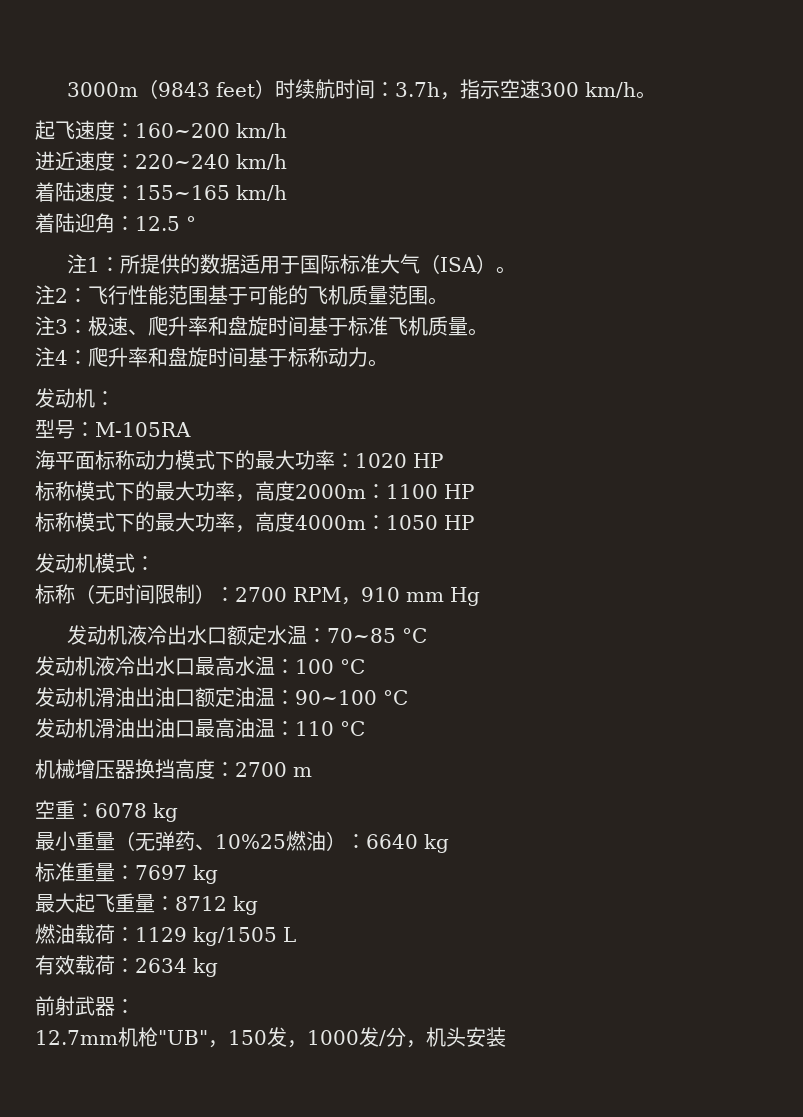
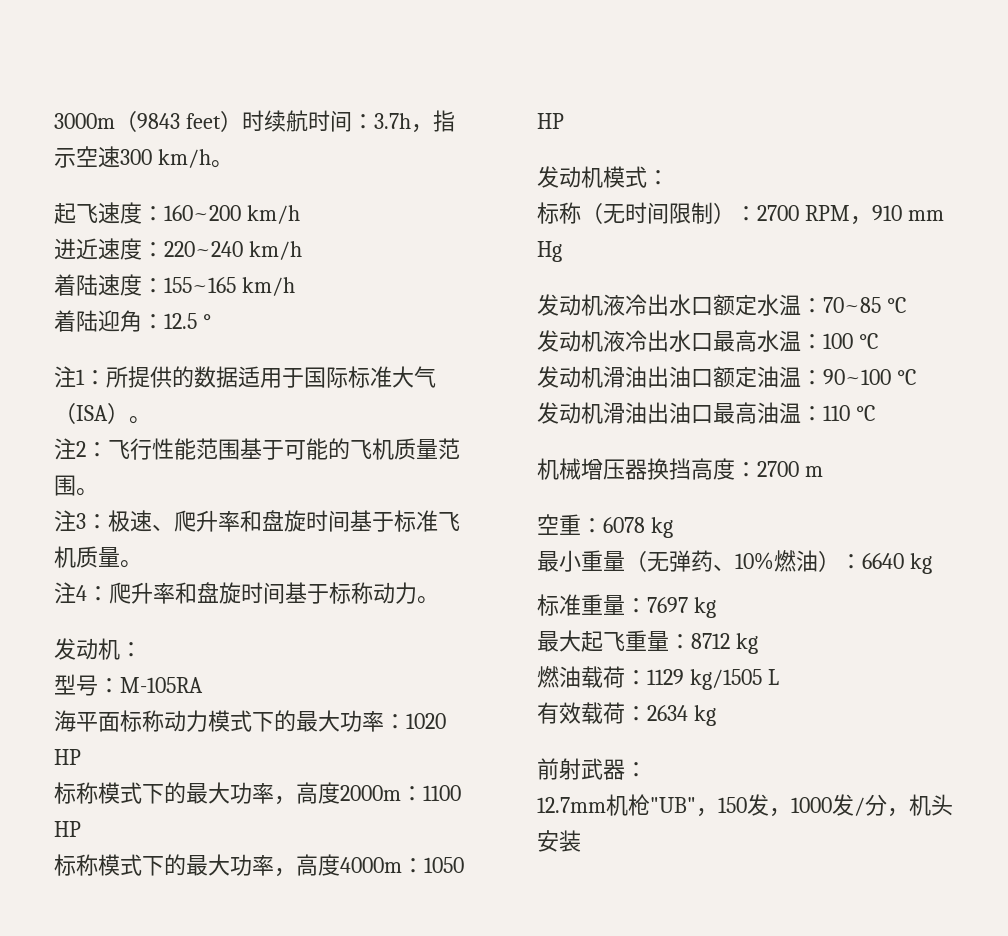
- 最小重量（无弹药、10%25燃油）：6640 kg
+ 最小重量（无弹药、10%燃油）：6640 kg

